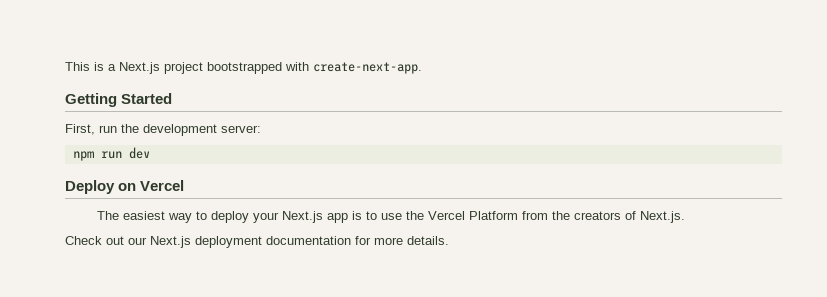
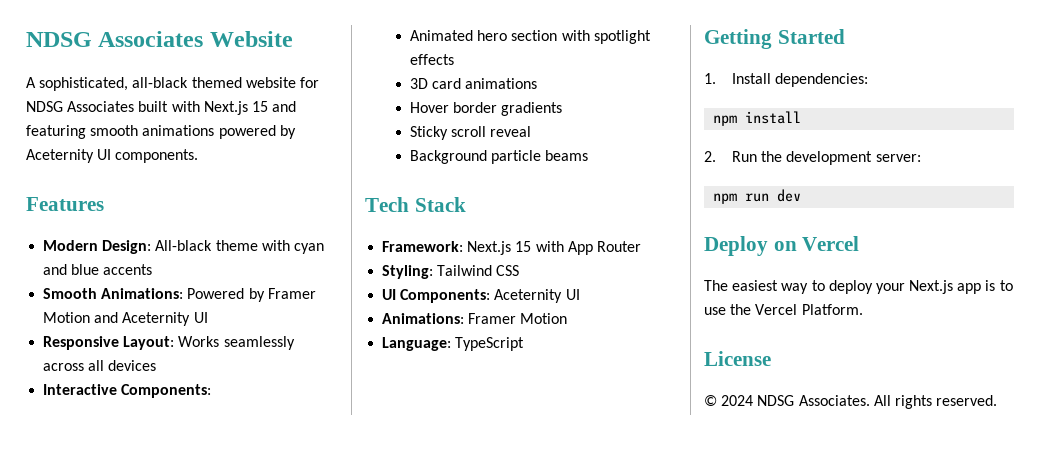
- This is a Next.js project bootstrapped with create-next-app.
+ NDSG Associates Website
+ A sophisticated, all-black themed website for NDSG Associates built with Next.js 15 and featuring smooth animations powered by Aceternity UI components.
+ Features
+ Modern Design: All-black theme with cyan and blue accents
+ Smooth Animations: Powered by Framer Motion and Aceternity UI
+ Responsive Layout: Works seamlessly across all devices
+ Interactive Components:
+ Animated hero section with spotlight effects
+ 3D card animations
+ Hover border gradients
+ Sticky scroll reveal
+ Background particle beams
+ Tech Stack
+ Framework: Next.js 15 with App Router
+ Styling: Tailwind CSS
+ UI Components: Aceternity UI
+ Animations: Framer Motion
+ Language: TypeScript
  Getting Started
- First, run the development server:
+ 1. Install dependencies:
+ npm install
+ 2. Run the development server:
- The easiest way to deploy your Next.js app is to use the Vercel Platform from the creators of Next.js.
- Check out our Next.js deployment documentation for more details.
+ The easiest way to deploy your Next.js app is to use the Vercel Platform.
+ License
+ © 2024 NDSG Associates. All rights reserved.

